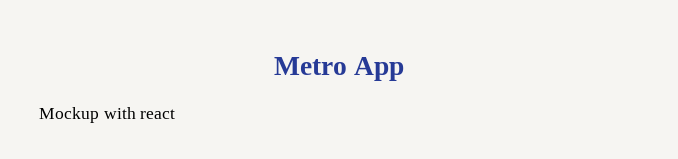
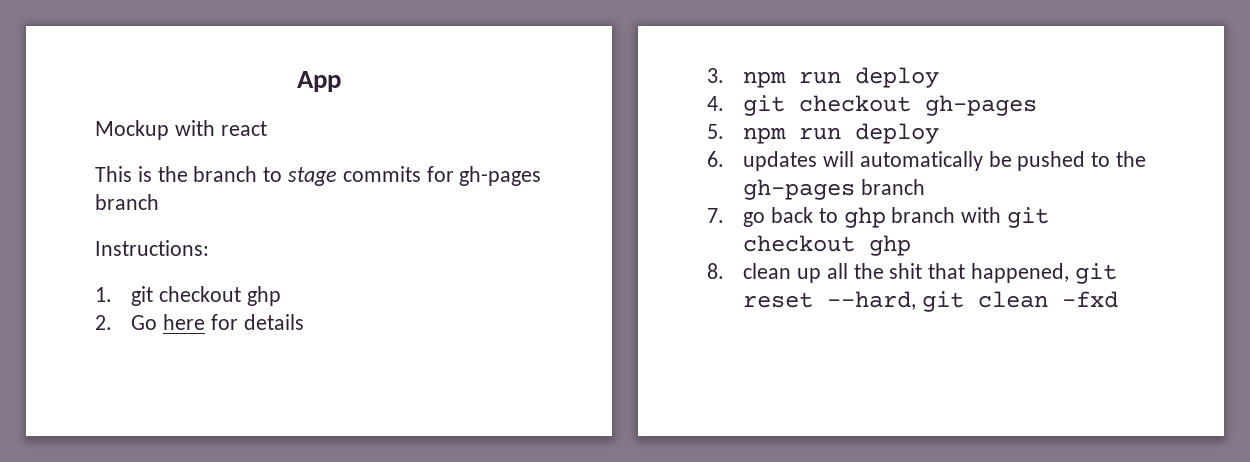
- Metro App
+ App
+ This is the branch to stage commits for gh-pages branch
+ Instructions:
+ 1. git checkout ghp
+ 2. Go here for details
+ 3. npm run deploy
+ 4. git checkout gh-pages
+ 5. npm run deploy
+ 6. updates will automatically be pushed to the gh-pages branch
+ 7. go back to ghp branch with git checkout ghp
+ 8. clean up all the shit that happened, git reset --hard, git clean -fxd

